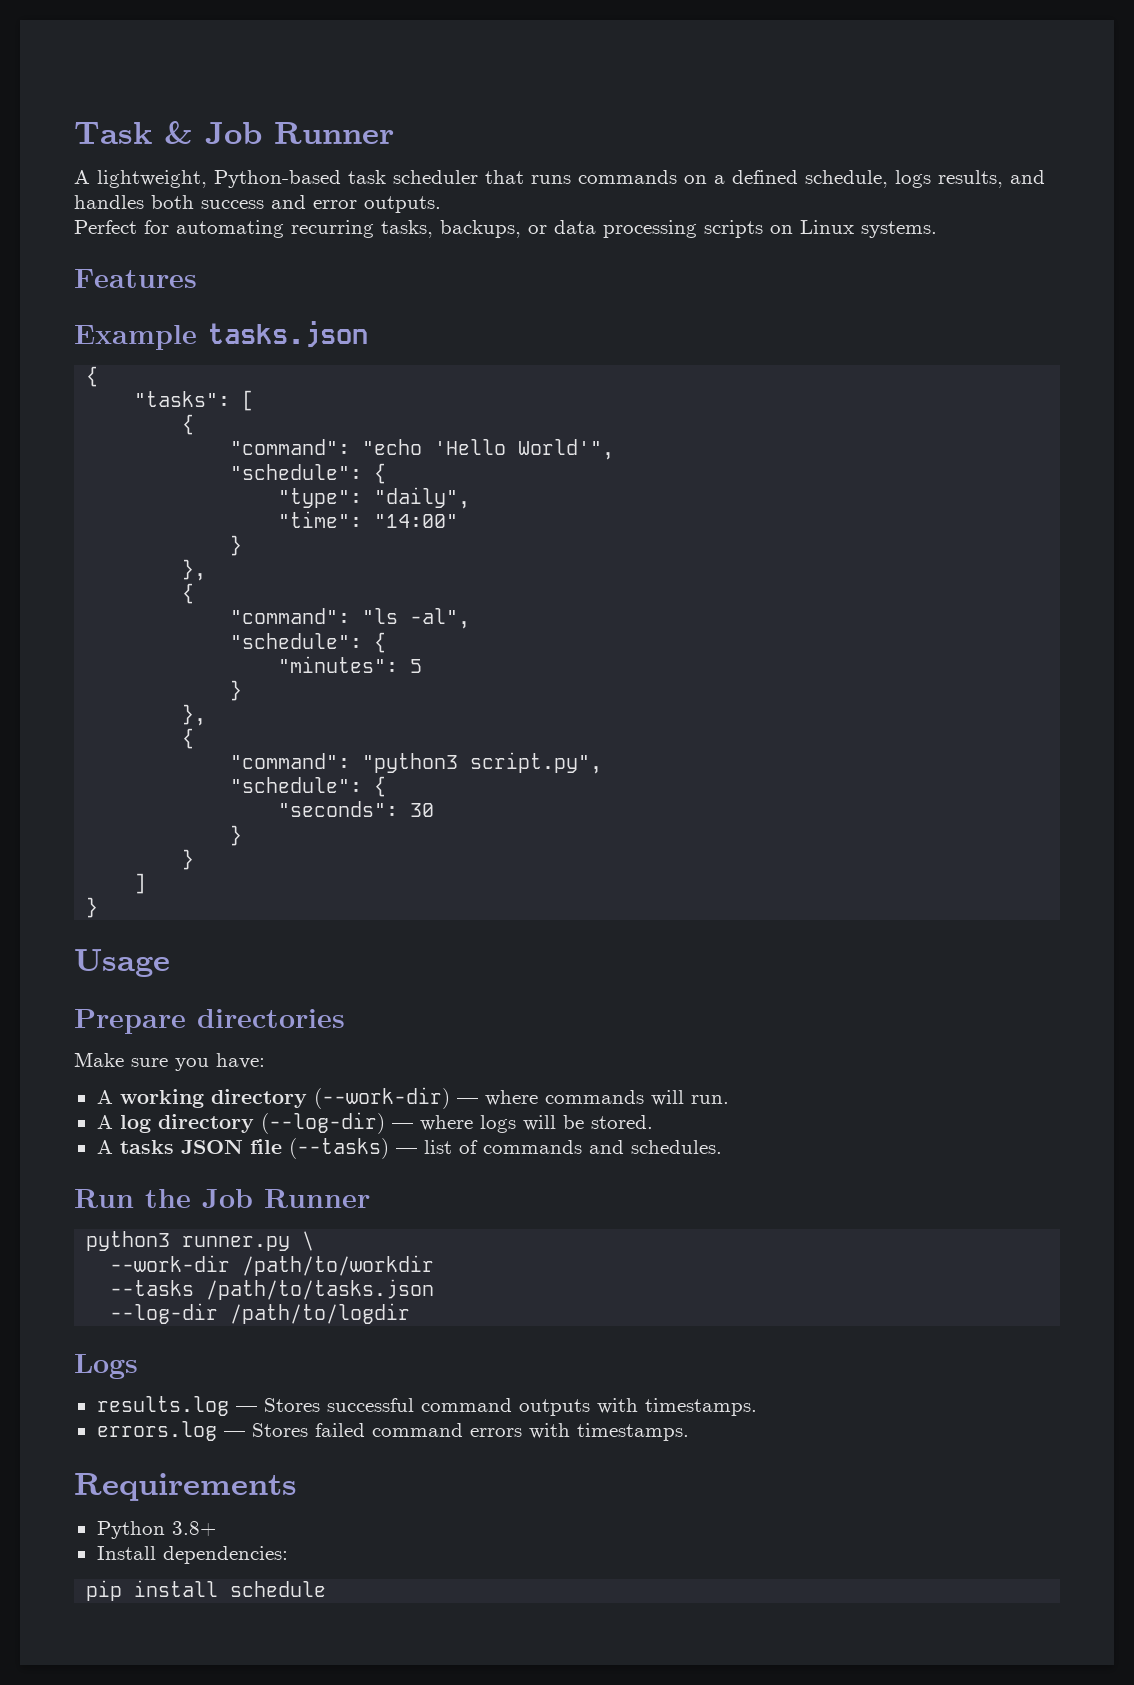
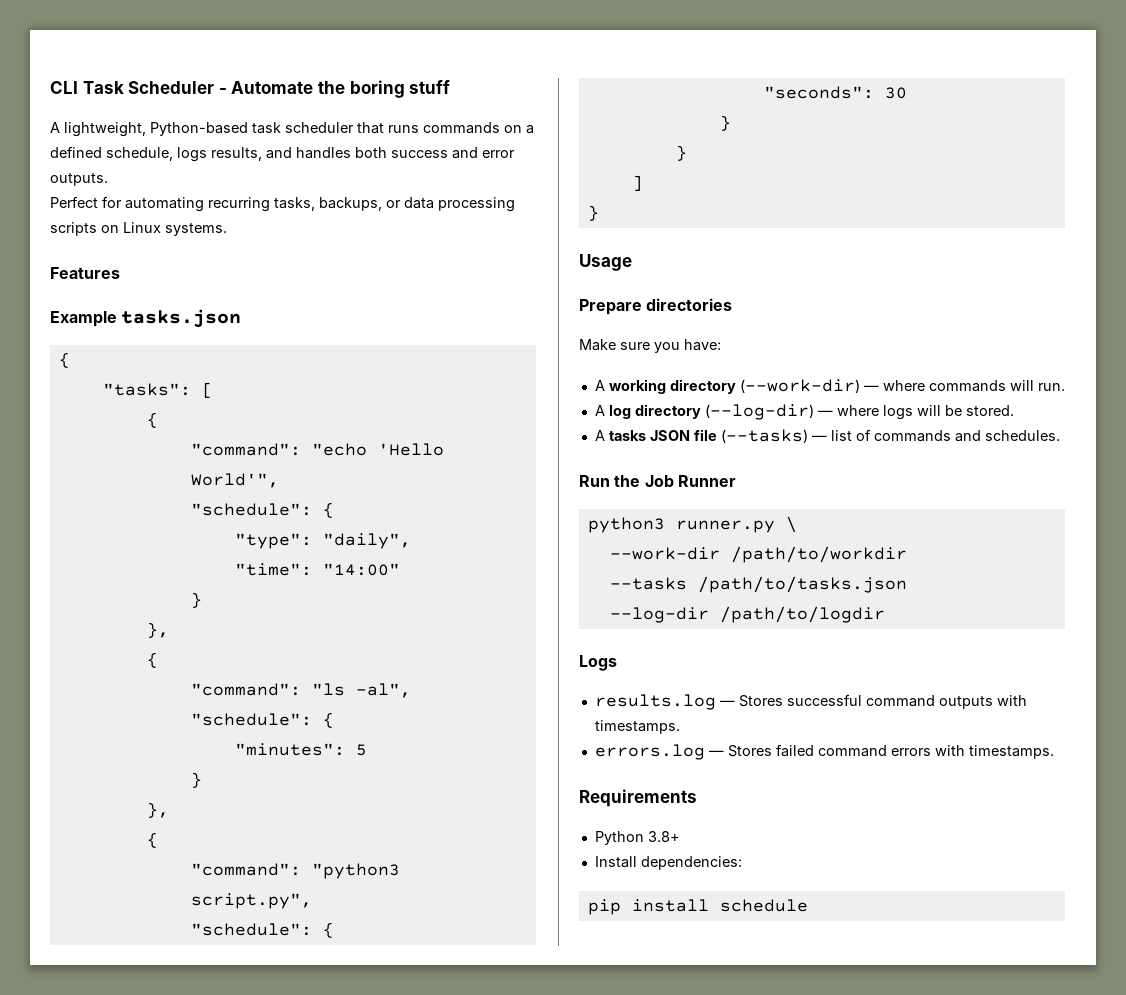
- Task & Job Runner
+ CLI Task Scheduler - Automate the boring stuff

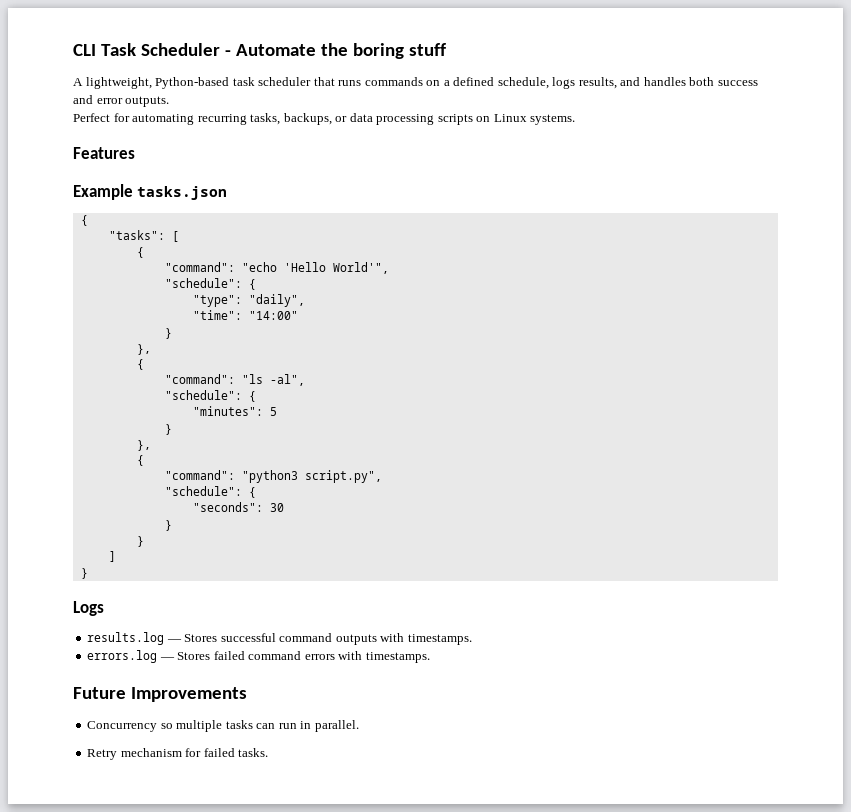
- Usage
- Prepare directories
- Make sure you have:
- A working directory (--work-dir) — where commands will run.
- A log directory (--log-dir) — where logs will be stored.
- A tasks JSON file (--tasks) — list of commands and schedules.
- Run the Job Runner
- python3 runner.py \
- --work-dir /path/to/workdir
- --tasks /path/to/tasks.json
- --log-dir /path/to/logdir
- Requirements
- Python 3.8+
- Install dependencies:
- pip install schedule
+ Future Improvements
+ Concurrency so multiple tasks can run in parallel.
+ Retry mechanism for failed tasks.

